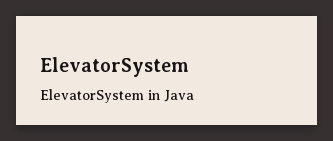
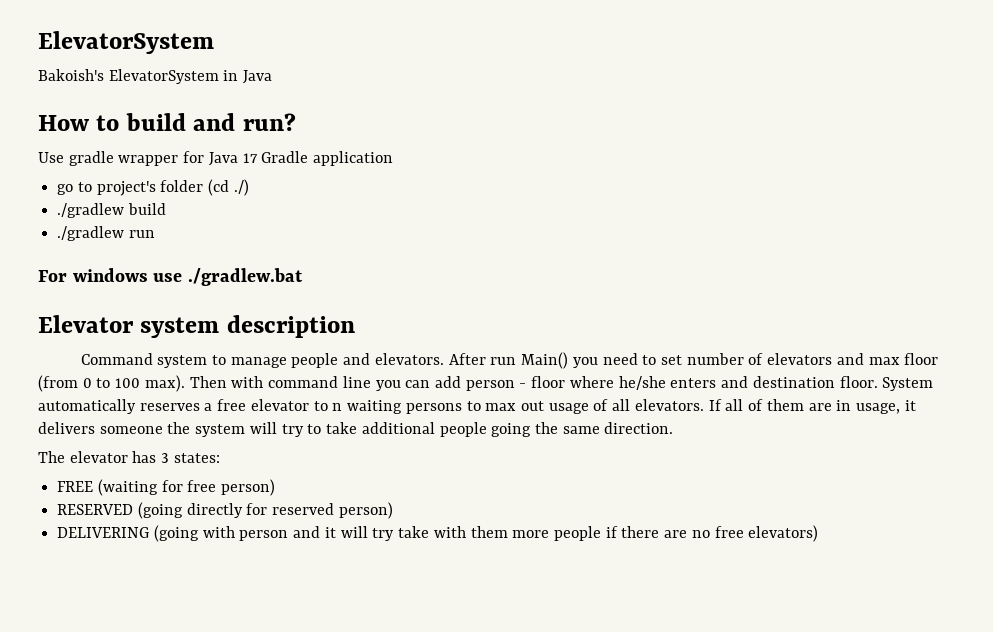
- ElevatorSystem in Java
+ Bakoish's ElevatorSystem in Java
+ How to build and run?
+ Use gradle wrapper for Java 17 Gradle application
+ go to project's folder (cd ./)
+ ./gradlew build
+ ./gradlew run
+ For windows use ./gradlew.bat
+ Elevator system description
+ Command system to manage people and elevators. After run Main() you need to set number of elevators and max floor (from 0 to 100 max). Then with command line you can add person - floor where he/she enters and destination floor. System automatically reserves a free elevator to n waiting persons to max out usage of all elevators. If all of them are in usage, it delivers someone the system will try to take additional people going the same direction.
+ The elevator has 3 states:
+ FREE (waiting for free person)
+ RESERVED (going directly for reserved person)
+ DELIVERING (going with person and it will try take with them more people if there are no free elevators)

